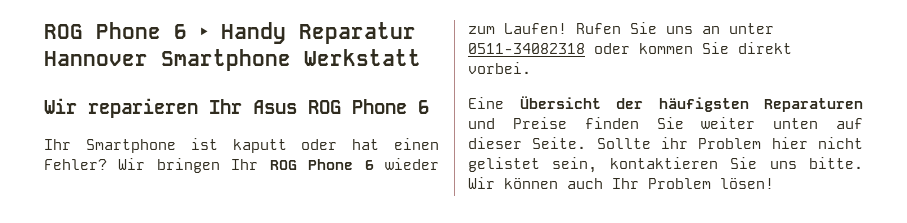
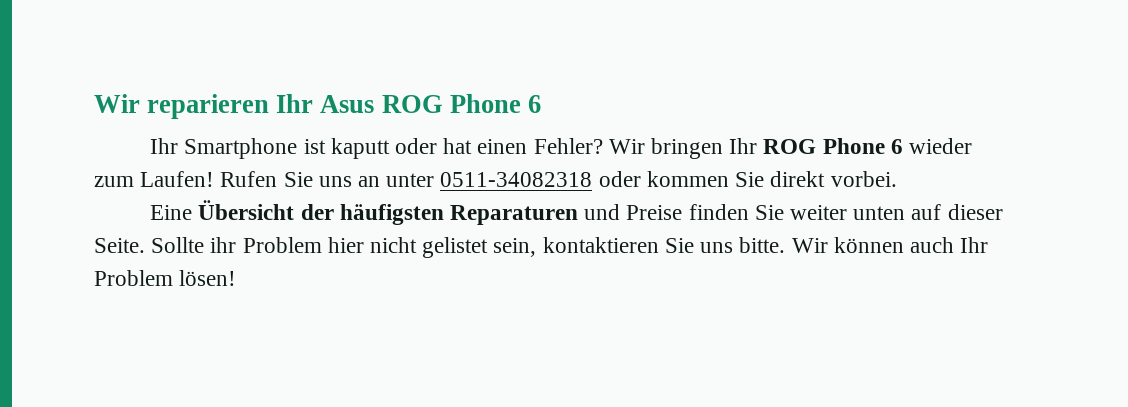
- ROG Phone 6 ‣ Handy Reparatur Hannover Smartphone Werkstatt

